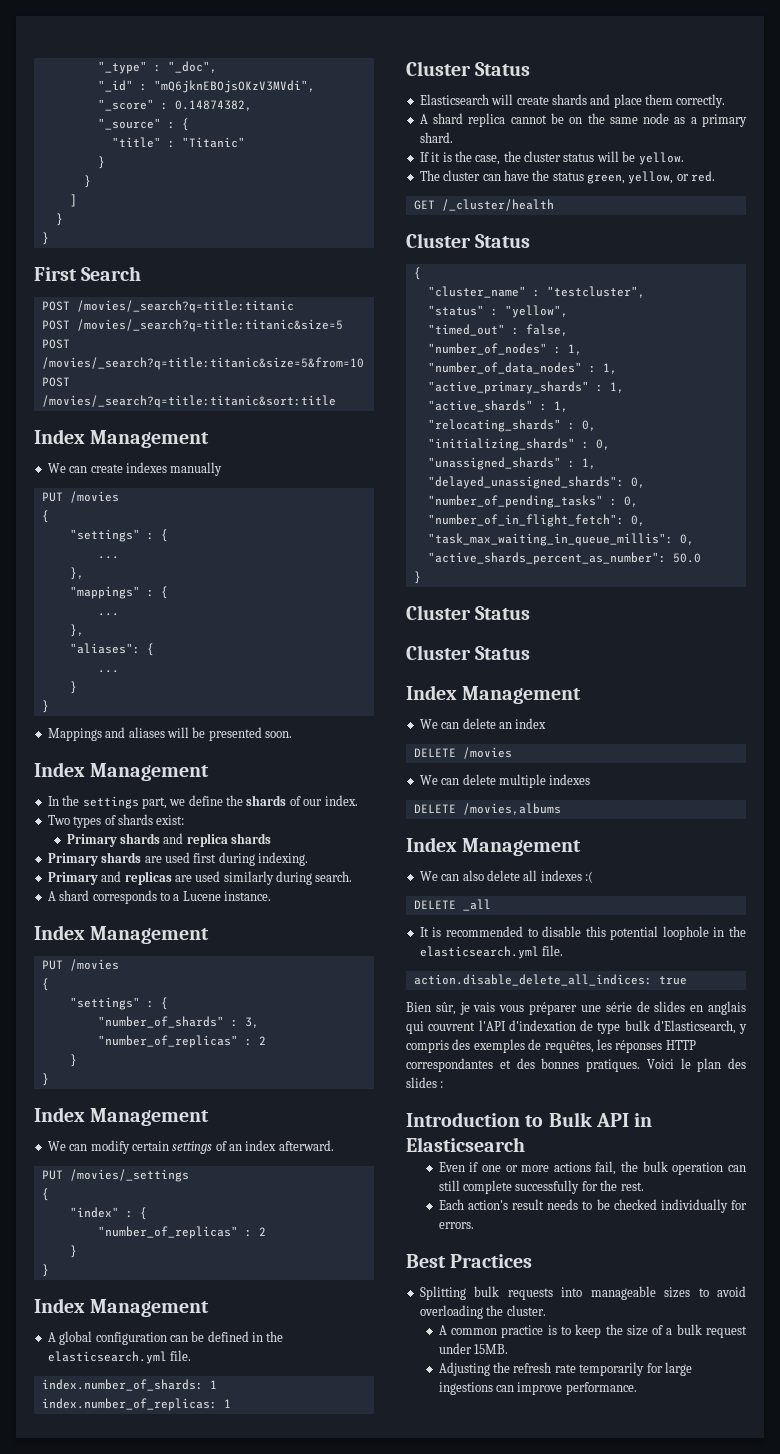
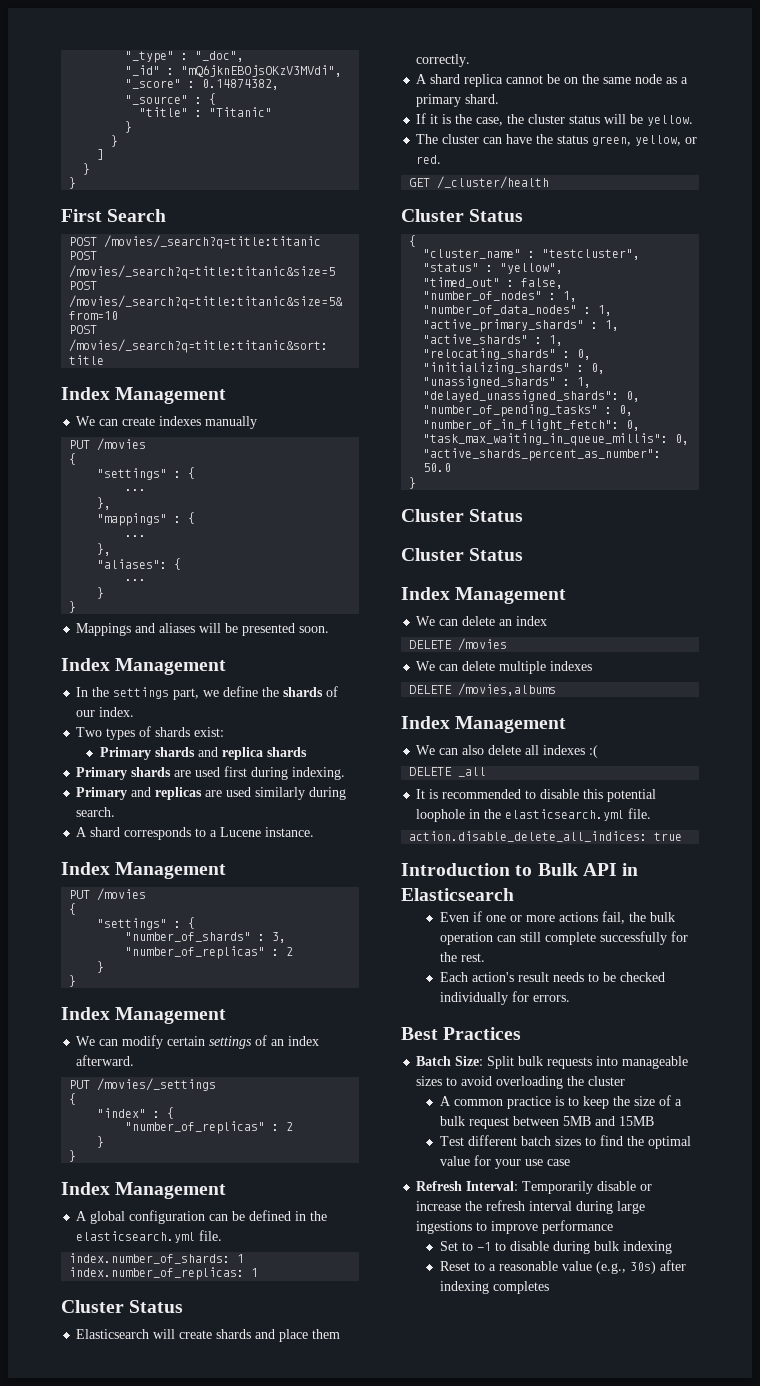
- Bien sûr, je vais vous préparer une série de slides en anglais qui couvrent l'API d'indexation de type bulk d'Elasticsearch, y compris des exemples de requêtes, les réponses HTTP correspondantes et des bonnes pratiques. Voici le plan des slides :
- Splitting bulk requests into manageable sizes to avoid overloading the cluster.
+ Batch Size: Split bulk requests into manageable sizes to avoid overloading the cluster
- A common practice is to keep the size of a bulk request under 15MB.
- Adjusting the refresh rate temporarily for large ingestions can improve performance.
+ A common practice is to keep the size of a bulk request between 5MB and 15MB
+ Test different batch sizes to find the optimal value for your use case
+ Refresh Interval: Temporarily disable or increase the refresh interval during large ingestions to improve performance
+ Set to -1 to disable during bulk indexing
+ Reset to a reasonable value (e.g., 30s) after indexing completes

